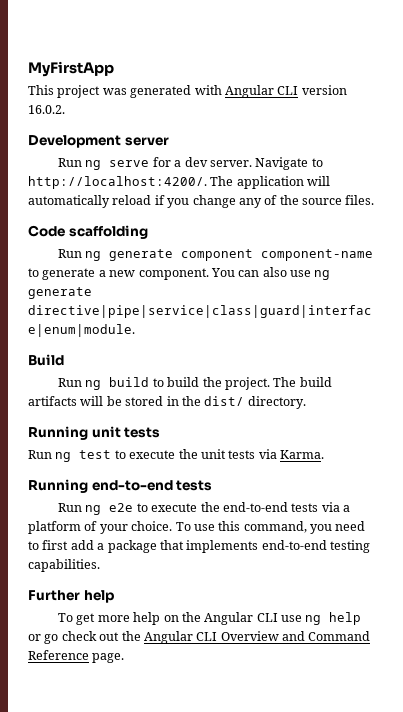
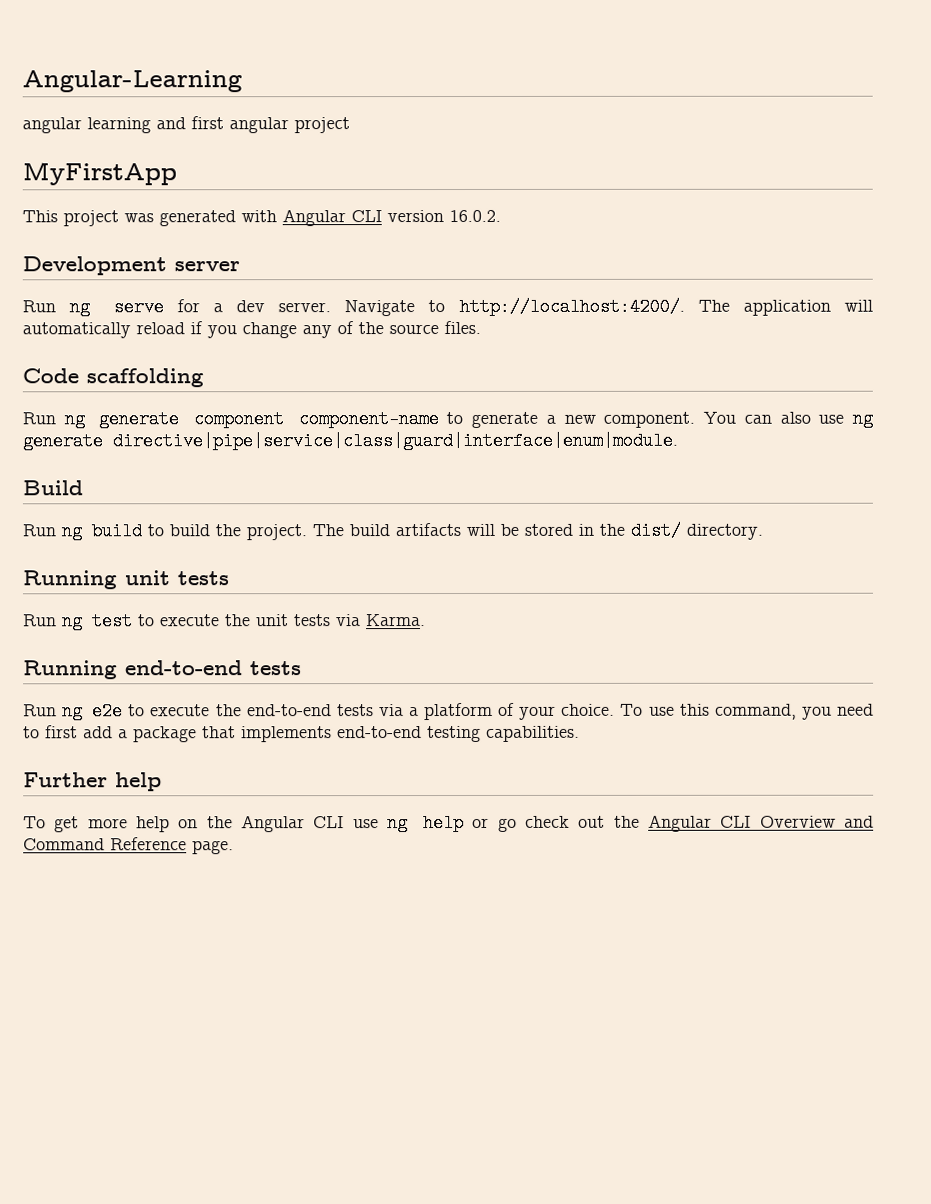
+ Angular-Learning
+ angular learning and first angular project

